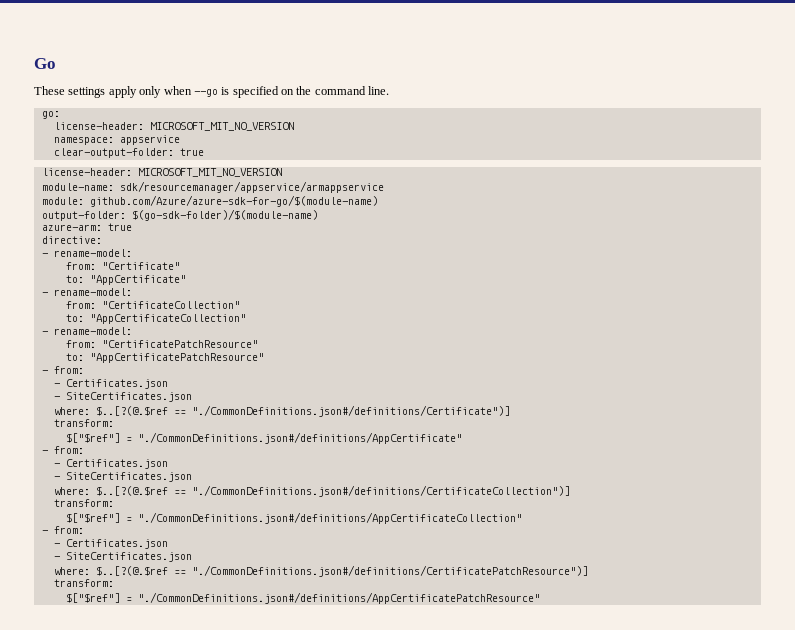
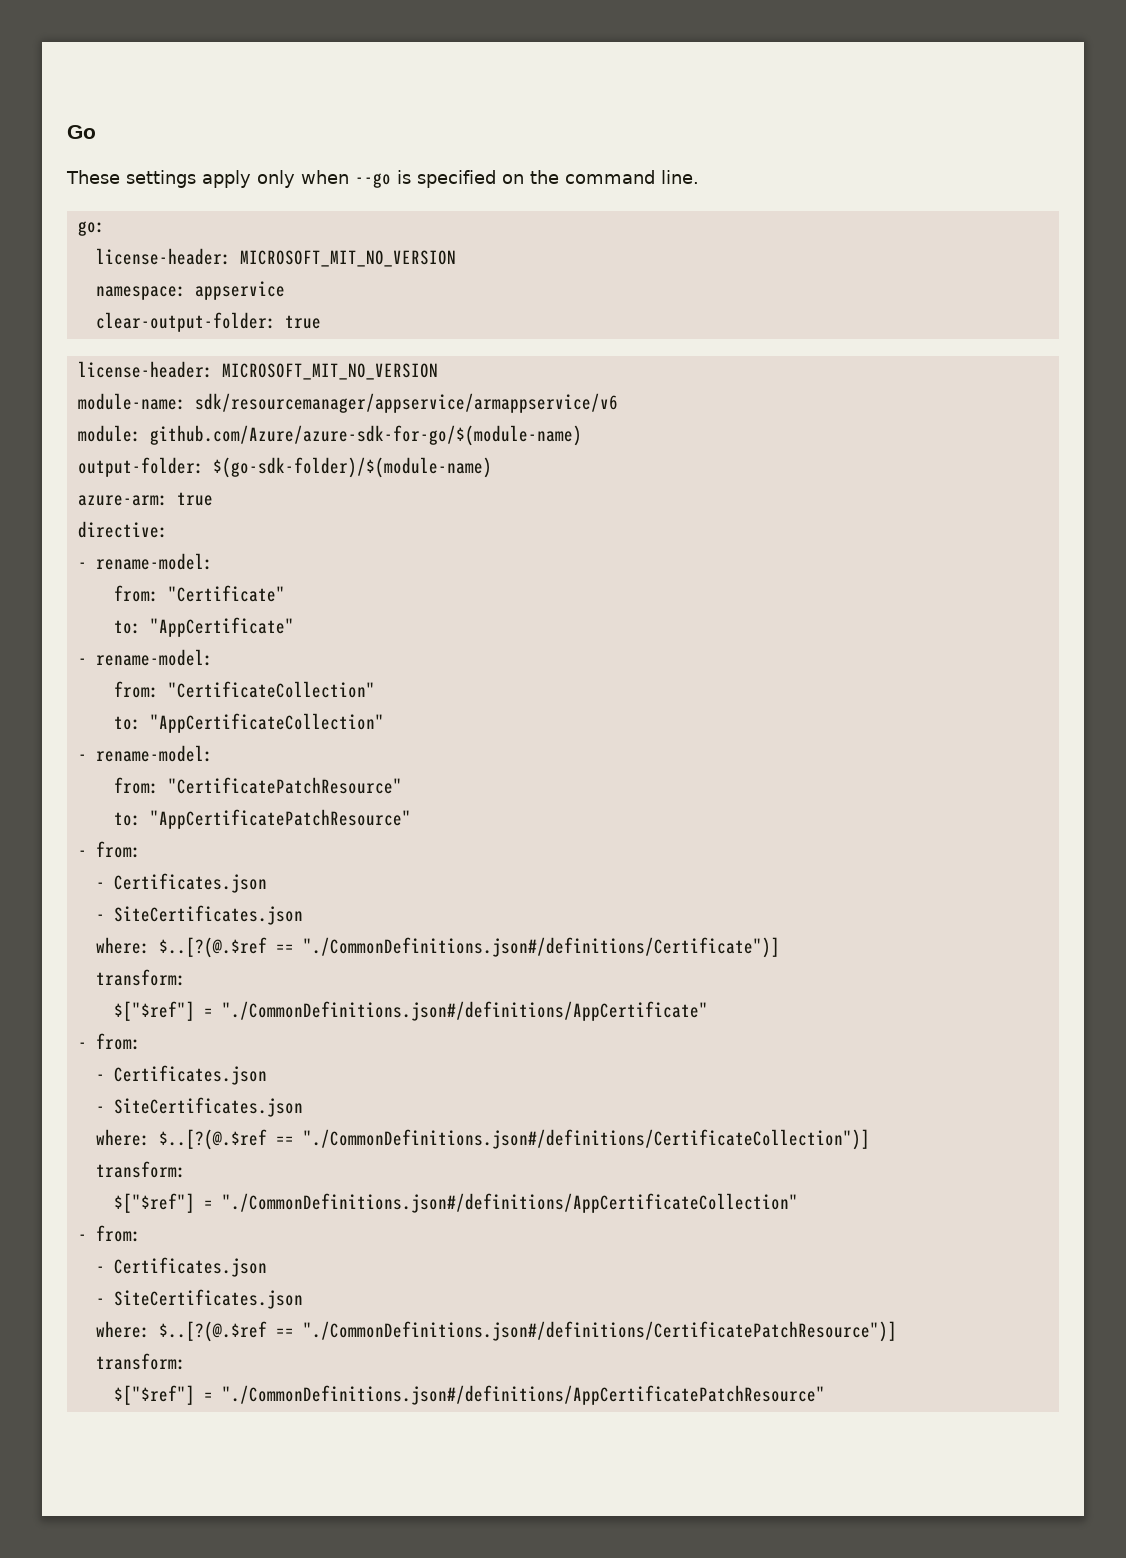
- module-name: sdk/resourcemanager/appservice/armappservice
+ module-name: sdk/resourcemanager/appservice/armappservice/v6

